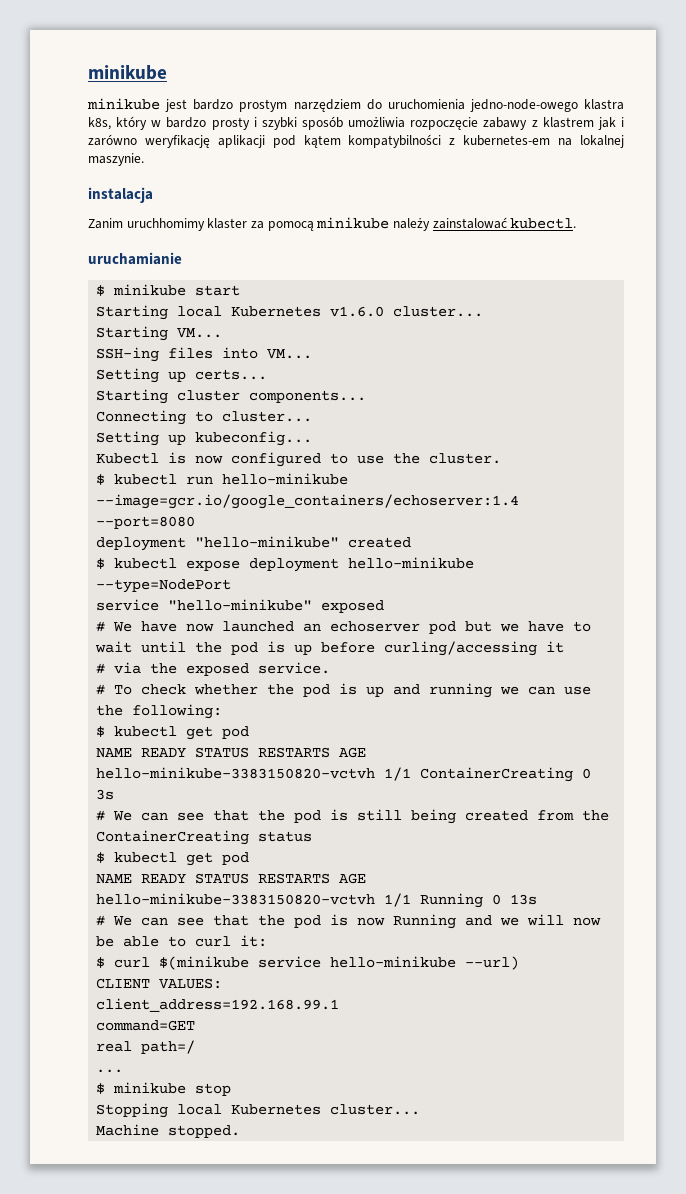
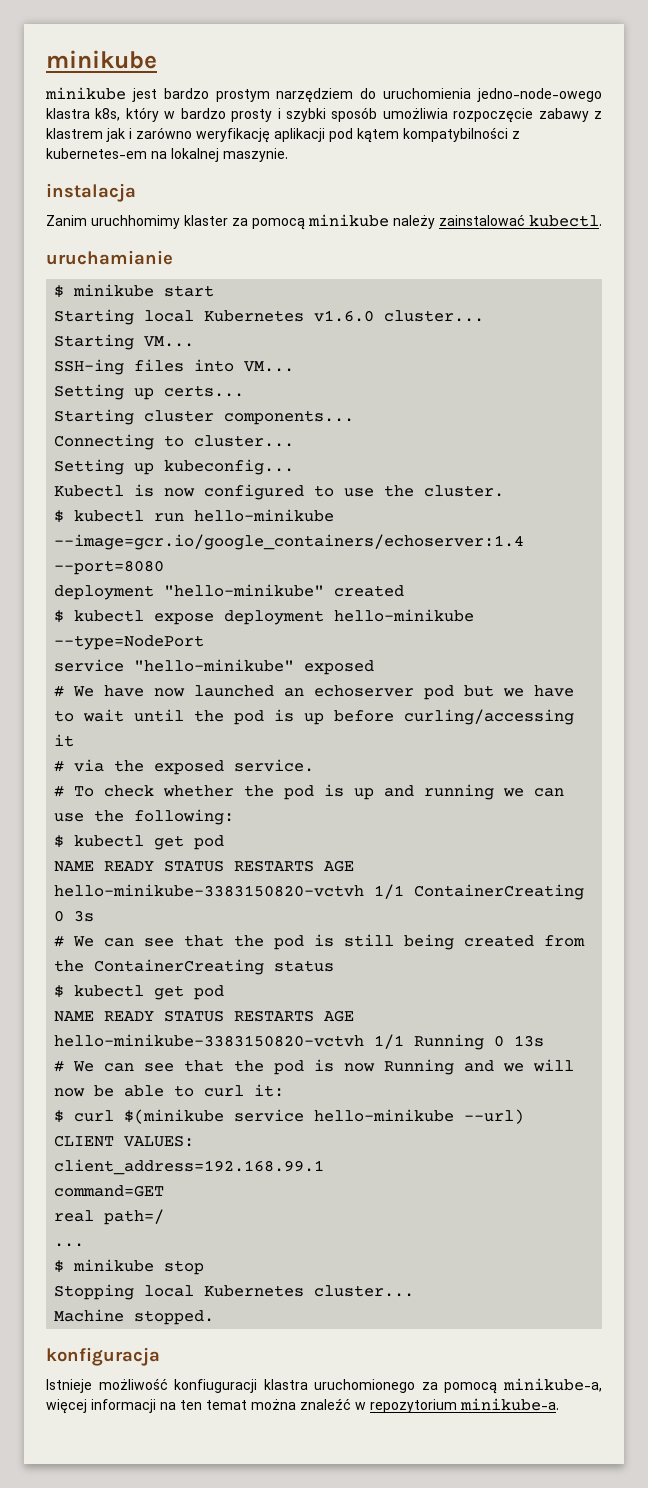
+ konfiguracja
+ Istnieje możliwość konfiuguracji klastra uruchomionego za pomocą minikube-a, więcej informacji na ten temat można znaleźć w repozytorium minikube-a.

